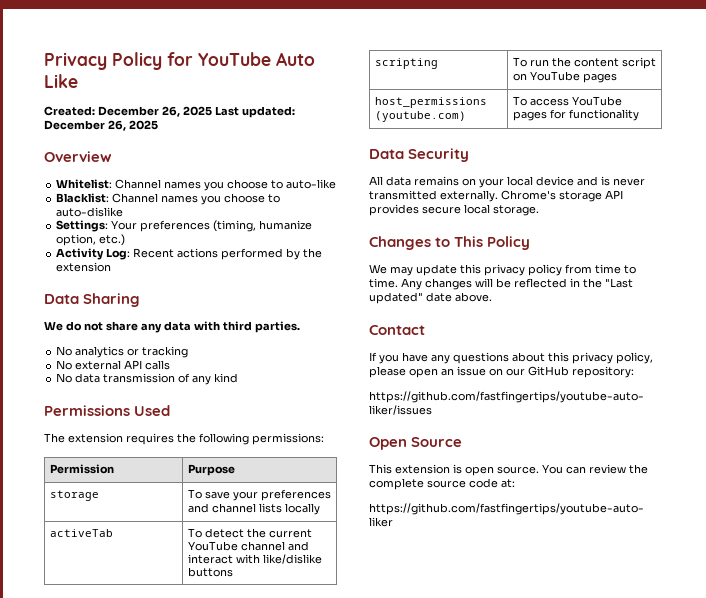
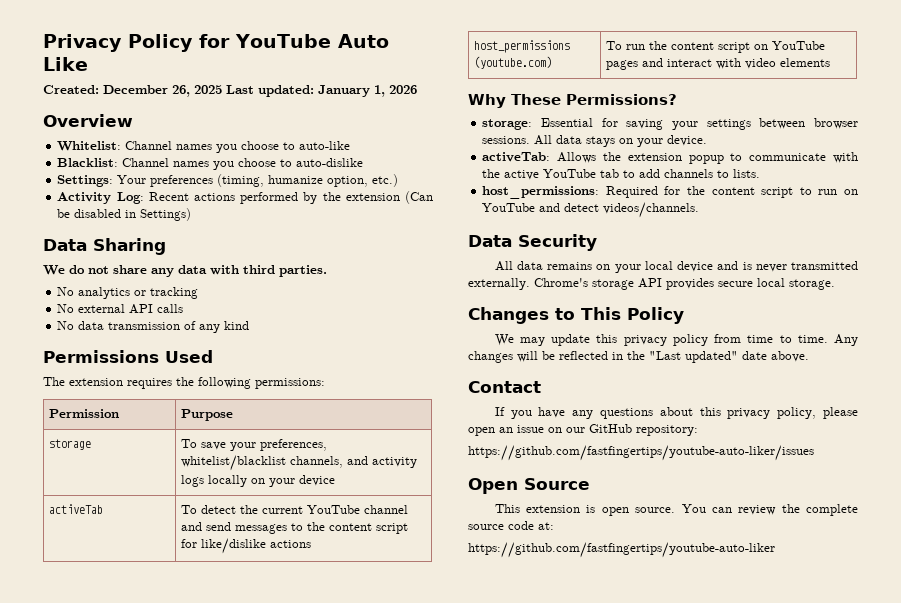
- Created: December 26, 2025 Last updated: December 26, 2025
+ Created: December 26, 2025 Last updated: January 1, 2026
- Activity Log: Recent actions performed by the extension
+ Activity Log: Recent actions performed by the extension (Can be disabled in Settings)
- storage | To save your preferences and channel lists locally
+ storage | To save your preferences, whitelist/blacklist channels, and activity logs locally on your device
- activeTab | To detect the current YouTube channel and interact with like/dislike buttons
- scripting | To run the content script on YouTube pages
- host_permissions (youtube.com) | To access YouTube pages for functionality
+ activeTab | To detect the current YouTube channel and send messages to the content script for like/dislike actions
+ host_permissions (youtube.com) | To run the content script on YouTube pages and interact with video elements
+ Why These Permissions?
+ storage: Essential for saving your settings between browser sessions. All data stays on your device.
+ activeTab: Allows the extension popup to communicate with the active YouTube tab to add channels to lists.
+ host_permissions: Required for the content script to run on YouTube and detect videos/channels.

